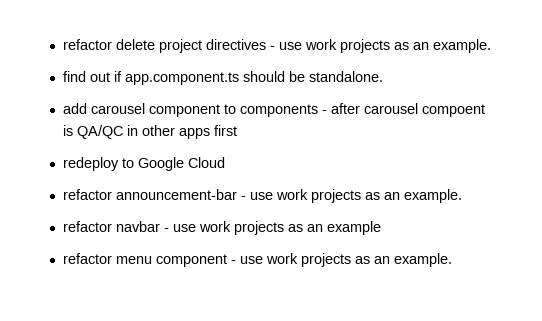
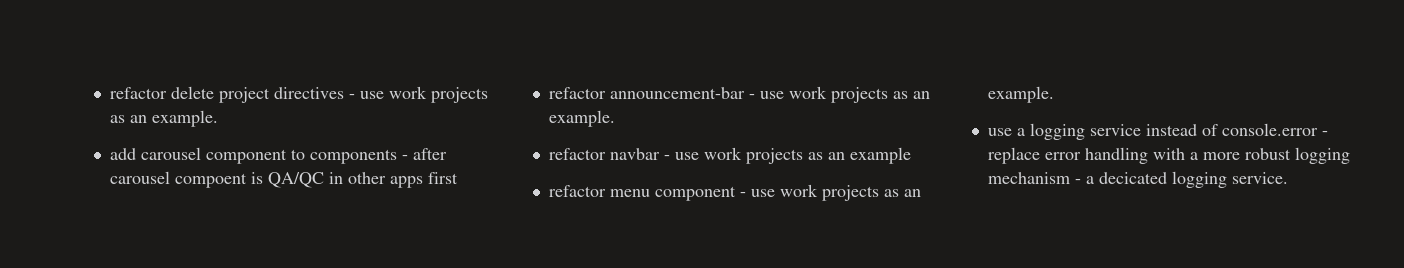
- find out if app.component.ts should be standalone.
- redeploy to Google Cloud
+ use a logging service instead of console.error - replace error handling with a more robust logging mechanism - a decicated logging service.

